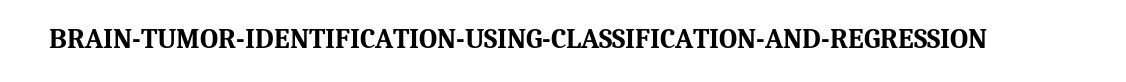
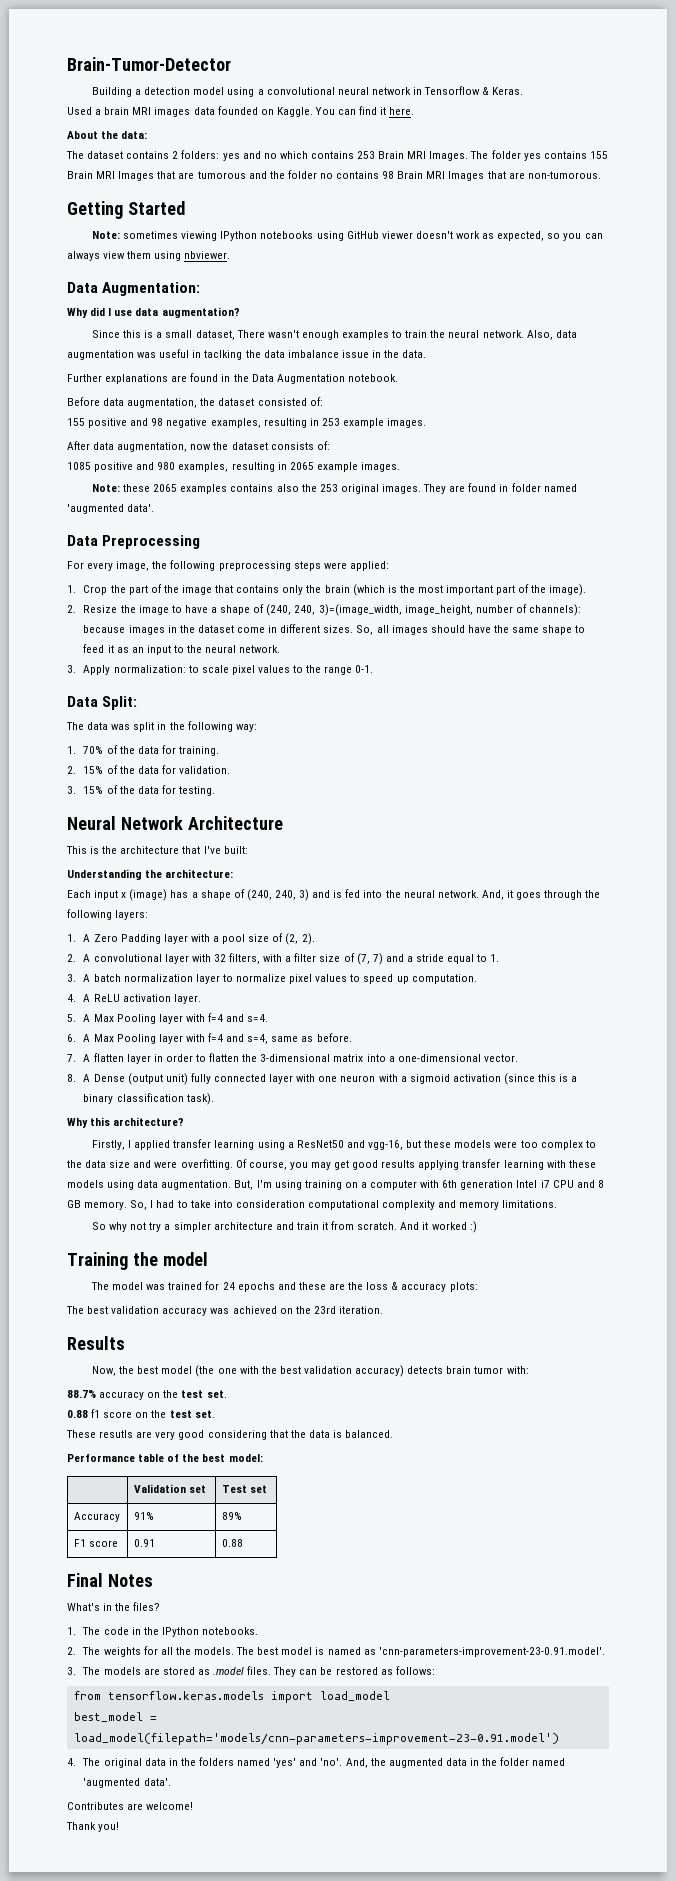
- BRAIN-TUMOR-IDENTIFICATION-USING-CLASSIFICATION-AND-REGRESSION
+ Brain-Tumor-Detector
+ Building a detection model using a convolutional neural network in Tensorflow & Keras.
+ Used a brain MRI images data founded on Kaggle. You can find it here.
+ About the data:
+ The dataset contains 2 folders: yes and no which contains 253 Brain MRI Images. The folder yes contains 155 Brain MRI Images that are tumorous and the folder no contains 98 Brain MRI Images that are non-tumorous.
+ Getting Started
+ Note: sometimes viewing IPython notebooks using GitHub viewer doesn't work as expected, so you can always view them using nbviewer.
+ Data Augmentation:
+ Why did I use data augmentation?
+ Since this is a small dataset, There wasn't enough examples to train the neural network. Also, data augmentation was useful in taclking the data imbalance issue in the data.
+ Further explanations are found in the Data Augmentation notebook.
+ Before data augmentation, the dataset consisted of:
+ 155 positive and 98 negative examples, resulting in 253 example images.
+ After data augmentation, now the dataset consists of:
+ 1085 positive and 980 examples, resulting in 2065 example images.
+ Note: these 2065 examples contains also the 253 original images. They are found in folder named 'augmented data'.
+ Data Preprocessing
+ For every image, the following preprocessing steps were applied:
+ 1. Crop the part of the image that contains only the brain (which is the most important part of the image).
+ 2. Resize the image to have a shape of (240, 240, 3)=(image_width, image_height, number of channels): because images in the dataset come in different sizes. So, all images should have the same shape to feed it as an input to the neural network.
+ 3. Apply normalization: to scale pixel values to the range 0-1.
+ Data Split:
+ The data was split in the following way:
+ 1. 70% of the data for training.
+ 2. 15% of the data for validation.
+ 3. 15% of the data for testing.
+ Neural Network Architecture
+ This is the architecture that I've built:
+ Understanding the architecture:
+ Each input x (image) has a shape of (240, 240, 3) and is fed into the neural network. And, it goes through the following layers:
+ 1. A Zero Padding layer with a pool size of (2, 2).
+ 2. A convolutional layer with 32 filters, with a filter size of (7, 7) and a stride equal to 1.
+ 3. A batch normalization layer to normalize pixel values to speed up computation.
+ 4. A ReLU activation layer.
+ 5. A Max Pooling layer with f=4 and s=4.
+ 6. A Max Pooling layer with f=4 and s=4, same as before.
+ 7. A flatten layer in order to flatten the 3-dimensional matrix into a one-dimensional vector.
+ 8. A Dense (output unit) fully connected layer with one neuron with a sigmoid activation (since this is a binary classification task).
+ Why this architecture?
+ Firstly, I applied transfer learning using a ResNet50 and vgg-16, but these models were too complex to the data size and were overfitting. Of course, you may get good results applying transfer learning with these models using data augmentation. But, I'm using training on a computer with 6th generation Intel i7 CPU and 8 GB memory. So, I had to take into consideration computational complexity and memory limitations.
+ So why not try a simpler architecture and train it from scratch. And it worked :)
+ Training the model
+ The model was trained for 24 epochs and these are the loss & accuracy plots:
+ The best validation accuracy was achieved on the 23rd iteration.
+ Results
+ Now, the best model (the one with the best validation accuracy) detects brain tumor with:
+ 88.7% accuracy on the test set.
+ 0.88 f1 score on the test set.
+ These resutls are very good considering that the data is balanced.
+ Performance table of the best model:
+ | Validation set | Test set
+ Accuracy | 91% | 89%
+ F1 score | 0.91 | 0.88
+ Final Notes
+ What's in the files?
+ 1. The code in the IPython notebooks.
+ 2. The weights for all the models. The best model is named as 'cnn-parameters-improvement-23-0.91.model'.
+ 3. The models are stored as .model files. They can be restored as follows:
+ from tensorflow.keras.models import load_model
+ best_model = load_model(filepath='models/cnn-parameters-improvement-23-0.91.model')
+ 4. The original data in the folders named 'yes' and 'no'. And, the augmented data in the folder named 'augmented data'.
+ Contributes are welcome!
+ Thank you!

